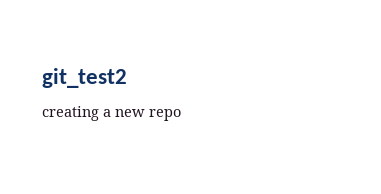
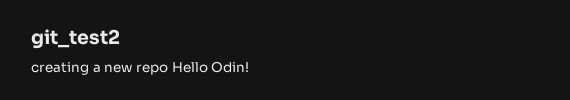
- creating a new repo
+ creating a new repo Hello Odin!

